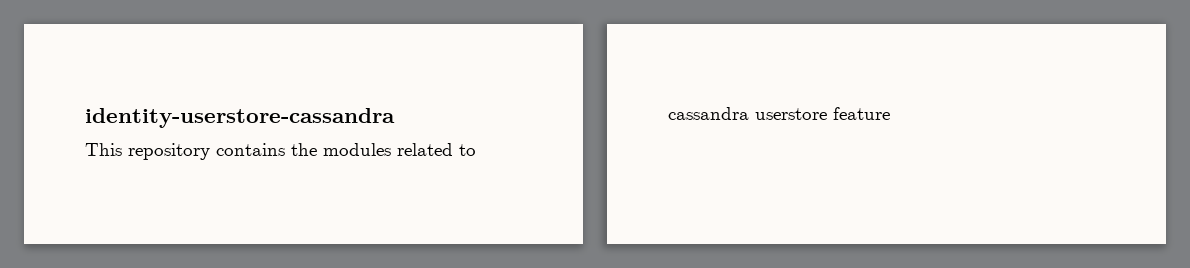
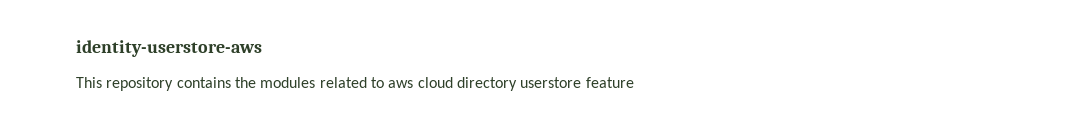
- identity-userstore-cassandra
+ identity-userstore-aws
- This repository contains the modules related to cassandra userstore feature
+ This repository contains the modules related to aws cloud directory userstore feature

